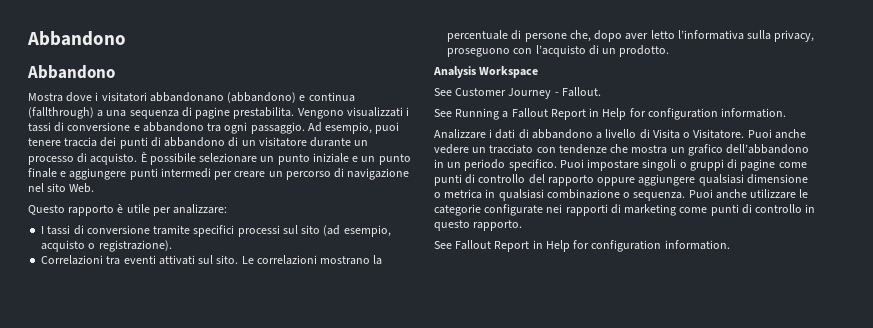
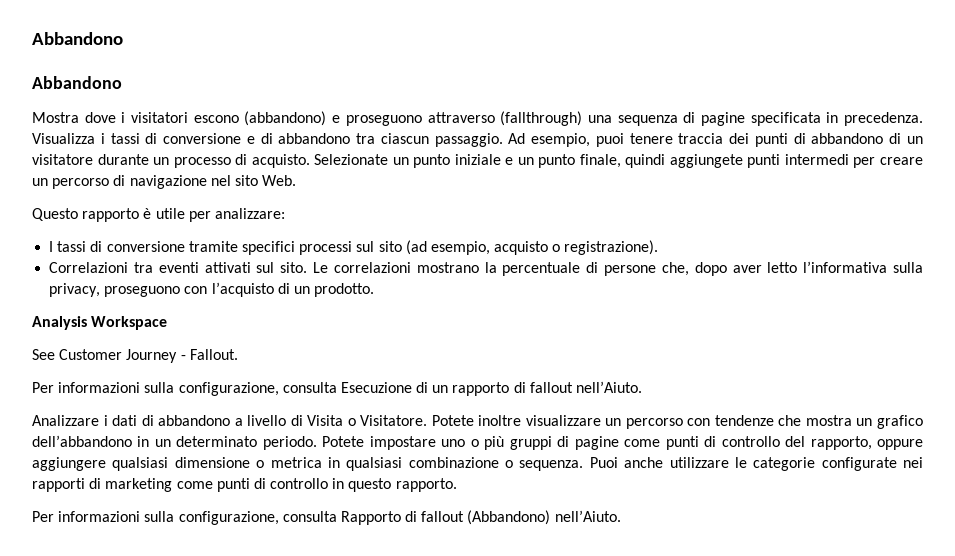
- Mostra dove i visitatori abbandonano (abbandono) e continua (fallthrough) a una sequenza di pagine prestabilita. Vengono visualizzati i tassi di conversione e abbandono tra ogni passaggio.
+ Mostra dove i visitatori escono (abbandono) e proseguono attraverso (fallthrough) una sequenza di pagine specificata in precedenza. Visualizza i tassi di conversione e di abbandono tra ciascun passaggio.
- È possibile selezionare un punto iniziale e un punto finale e aggiungere punti intermedi per creare un percorso di navigazione nel sito Web.
+ Selezionate un punto iniziale e un punto finale, quindi aggiungete punti intermedi per creare un percorso di navigazione nel sito Web.
- See Running a Fallout Report in Help for configuration information.
+ Per informazioni sulla configurazione, consulta Esecuzione di un rapporto di fallout nell’Aiuto.
- Puoi anche vedere un tracciato con tendenze che mostra un grafico dell’abbandono in un periodo specifico. Puoi impostare singoli o gruppi di pagine come punti di controllo del rapporto oppure aggiungere qualsiasi dimensione o metrica in qualsiasi combinazione o sequenza.
+ Potete inoltre visualizzare un percorso con tendenze che mostra un grafico dell’abbandono in un determinato periodo. Potete impostare uno o più gruppi di pagine come punti di controllo del rapporto, oppure aggiungere qualsiasi dimensione o metrica in qualsiasi combinazione o sequenza.
- See Fallout Report in Help for configuration information.
+ Per informazioni sulla configurazione, consulta Rapporto di fallout (Abbandono) nell’Aiuto.

